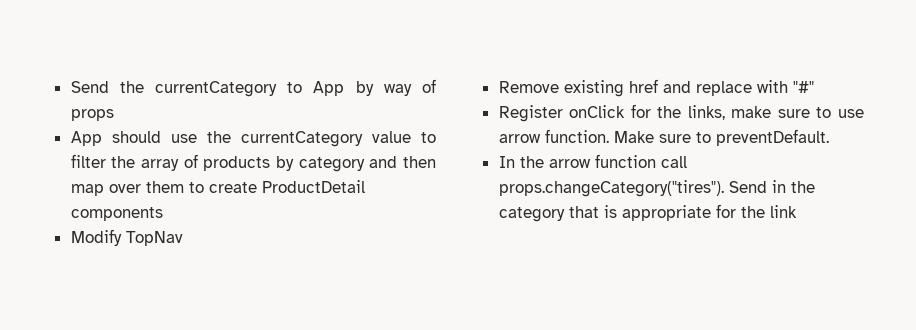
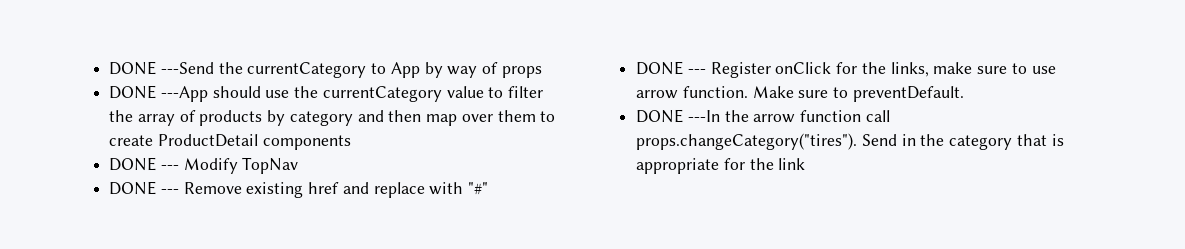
- Send the currentCategory to App by way of props
+ DONE ---Send the currentCategory to App by way of props
- App should use the currentCategory value to filter the array of products by category and then map over them to create ProductDetail components
+ DONE ---App should use the currentCategory value to filter the array of products by category and then map over them to create ProductDetail components
- Modify TopNav
+ DONE --- Modify TopNav
- Remove existing href and replace with "#"
+ DONE --- Remove existing href and replace with "#"
- Register onClick for the links, make sure to use arrow function.
+ DONE --- Register onClick for the links, make sure to use arrow function.
- In the arrow function call props.changeCategory("tires"). Send in the category that is appropriate for the link
+ DONE ---In the arrow function call props.changeCategory("tires"). Send in the category that is appropriate for the link

